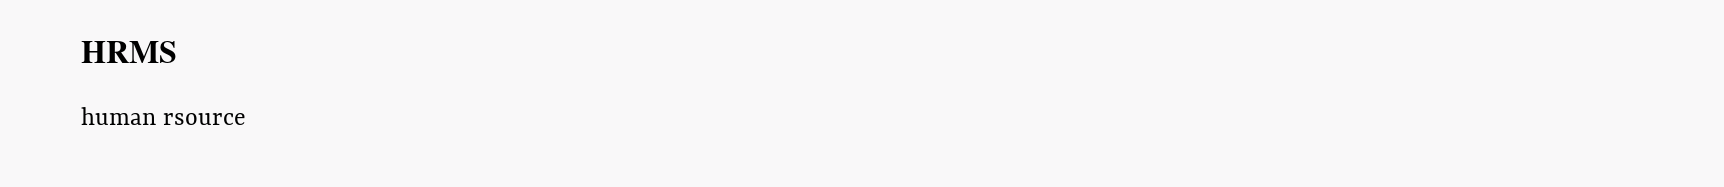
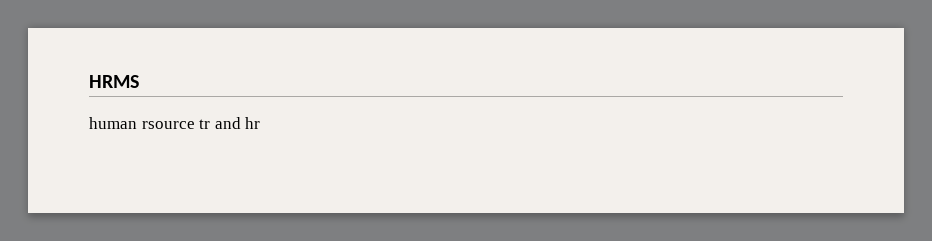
- human rsource
+ human rsource tr and hr

